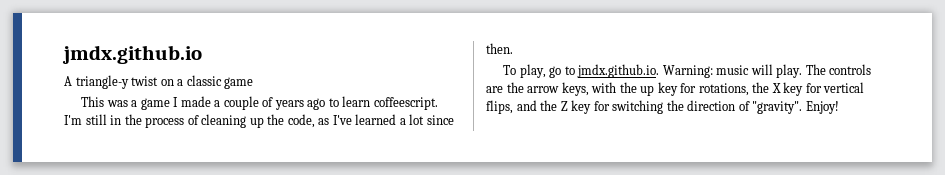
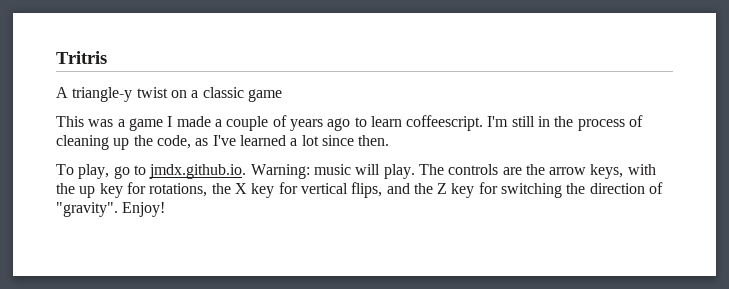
- jmdx.github.io
+ Tritris

